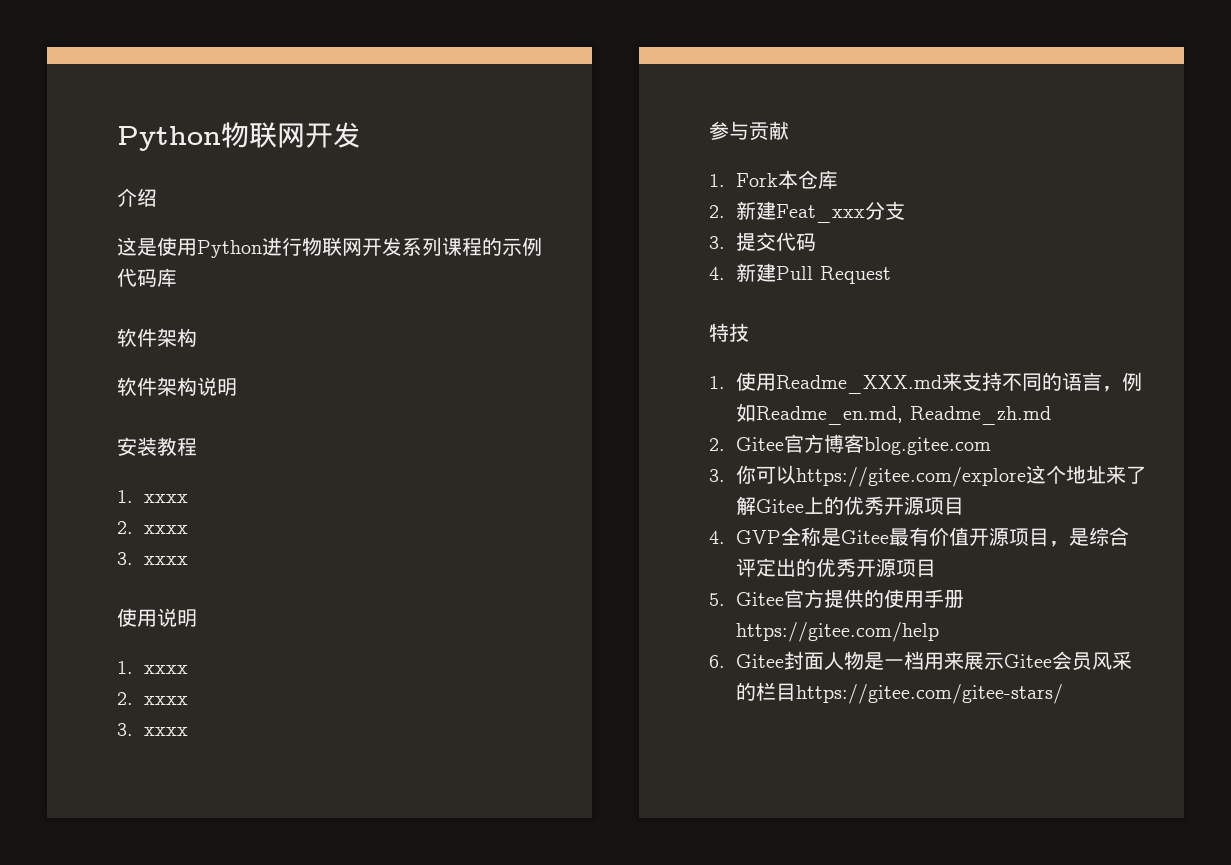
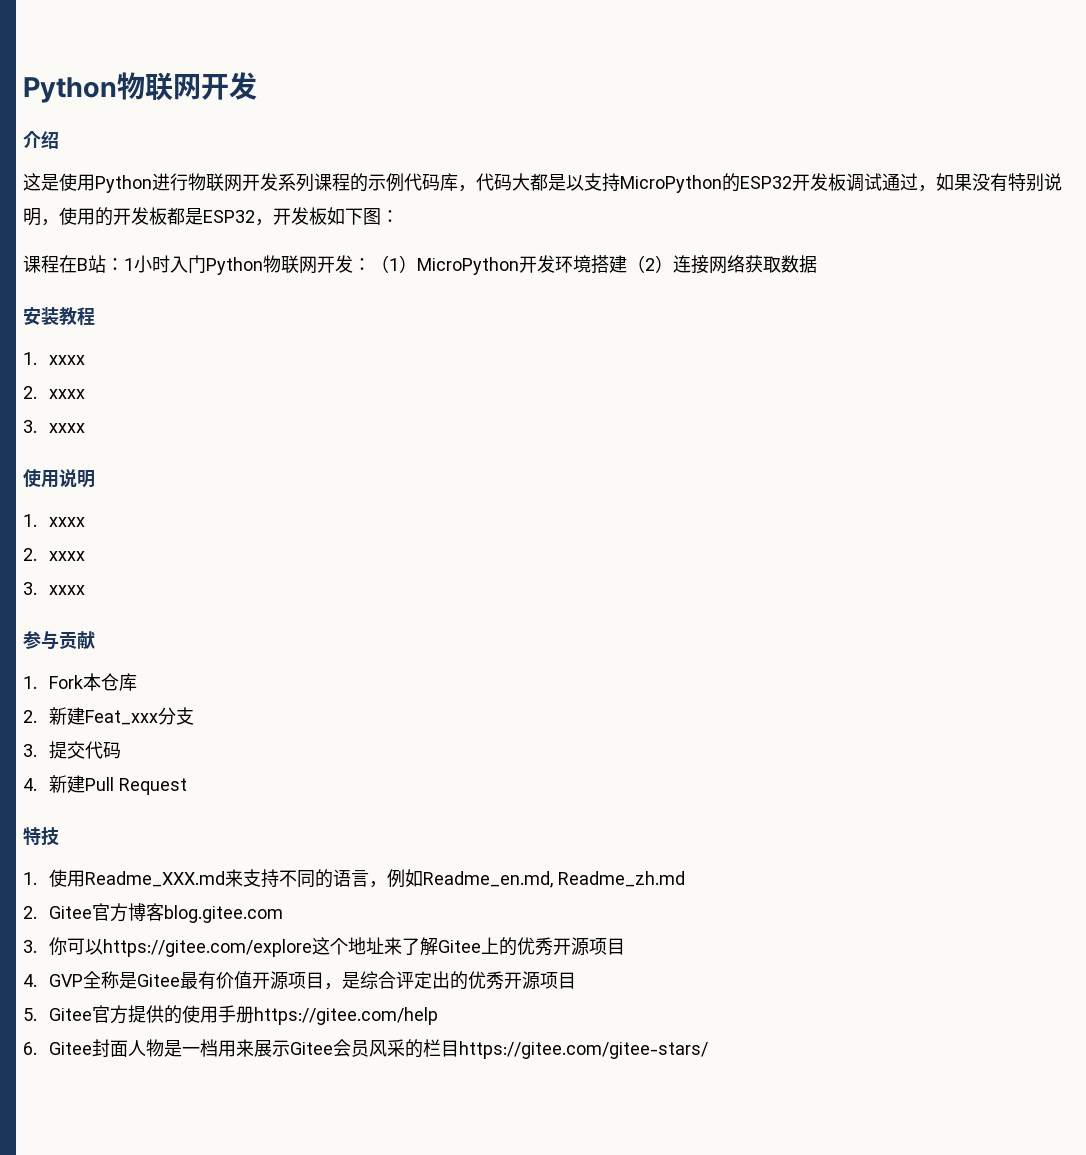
- 这是使用Python进行物联网开发系列课程的示例代码库
- 软件架构
- 软件架构说明
+ 这是使用Python进行物联网开发系列课程的示例代码库，代码大都是以支持MicroPython的ESP32开发板调试通过，如果没有特别说明，使用的开发板都是ESP32，开发板如下图：
+ 课程在B站：1小时入门Python物联网开发：（1）MicroPython开发环境搭建（2）连接网络获取数据

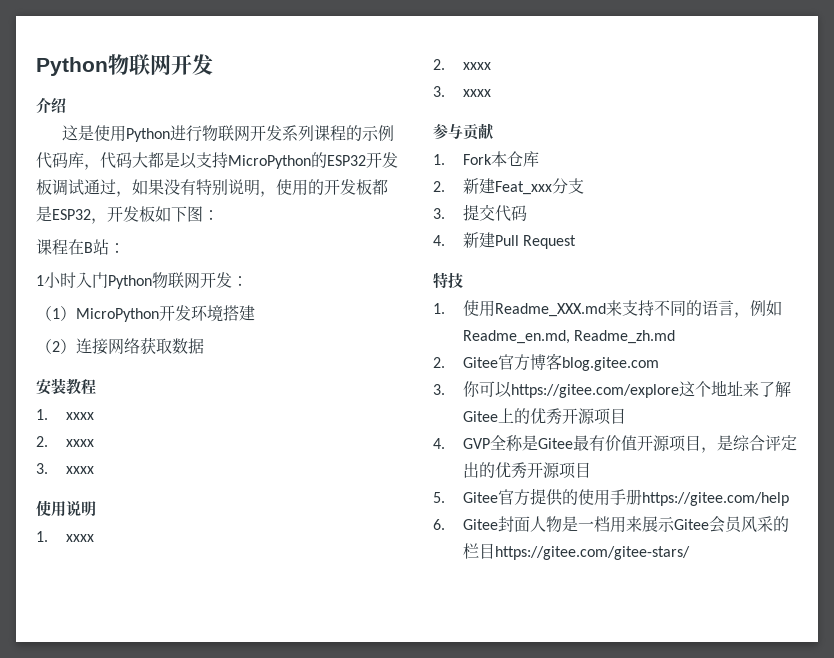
- 课程在B站：1小时入门Python物联网开发：（1）MicroPython开发环境搭建（2）连接网络获取数据
+ 课程在B站：
+ 1小时入门Python物联网开发：
+ （1）MicroPython开发环境搭建
+ （2）连接网络获取数据

